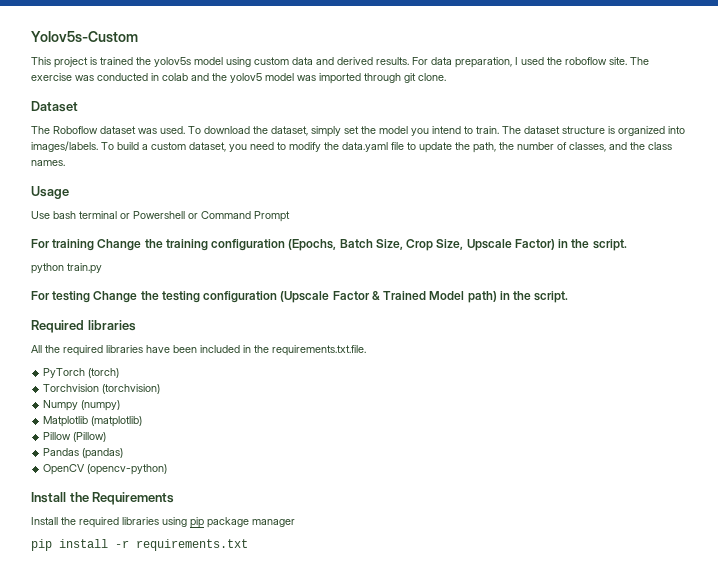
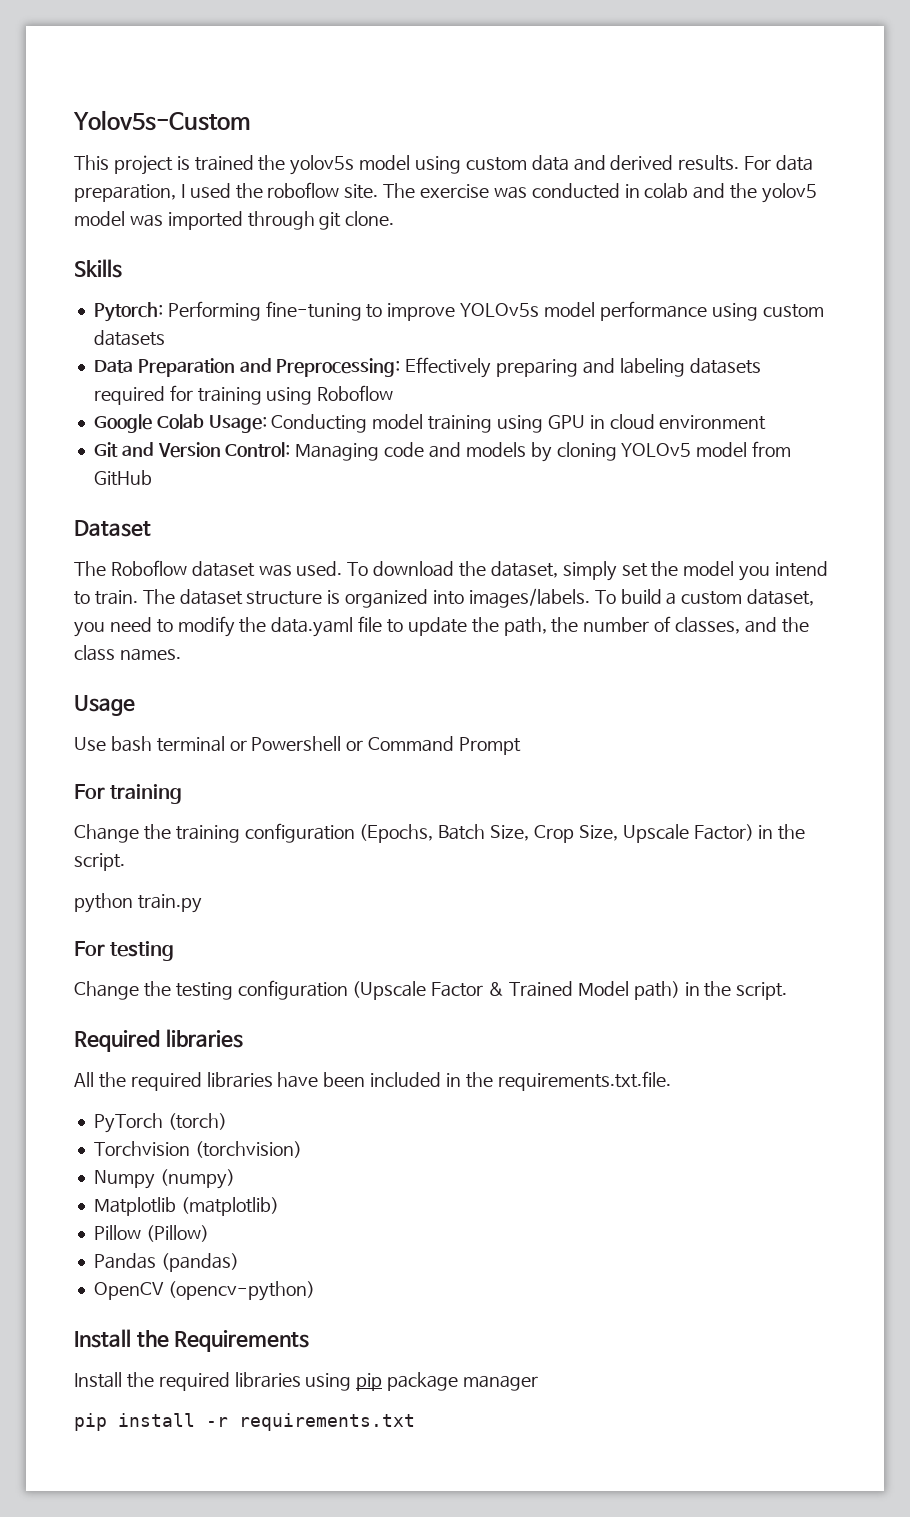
+ Skills
+ Pytorch: Performing fine-tuning to improve YOLOv5s model performance using custom datasets
+ Data Preparation and Preprocessing: Effectively preparing and labeling datasets required for training using Roboflow
+ Google Colab Usage: Conducting model training using GPU in cloud environment
+ Git and Version Control: Managing code and models by cloning YOLOv5 model from GitHub
- For training Change the training configuration (Epochs, Batch Size, Crop Size, Upscale Factor) in the script.
+ For training
+ Change the training configuration (Epochs, Batch Size, Crop Size, Upscale Factor) in the script.
- For testing Change the testing configuration (Upscale Factor & Trained Model path) in the script.
+ For testing
+ Change the testing configuration (Upscale Factor & Trained Model path) in the script.

